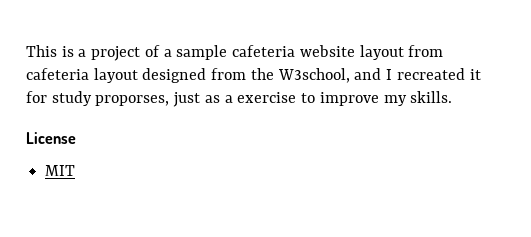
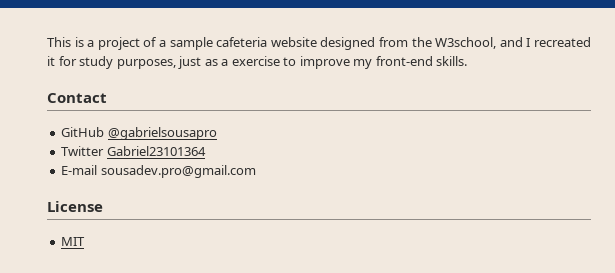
- This is a project of a sample cafeteria website layout from cafeteria layout designed from the W3school, and I recreated it for study proporses, just as a exercise to improve my skills.
+ This is a project of a sample cafeteria website designed from the W3school, and I recreated it for study purposes, just as a exercise to improve my front-end skills.
+ Contact
+ GitHub @gabrielsousapro
+ Twitter Gabriel23101364
+ E-mail sousadev.pro@gmail.com

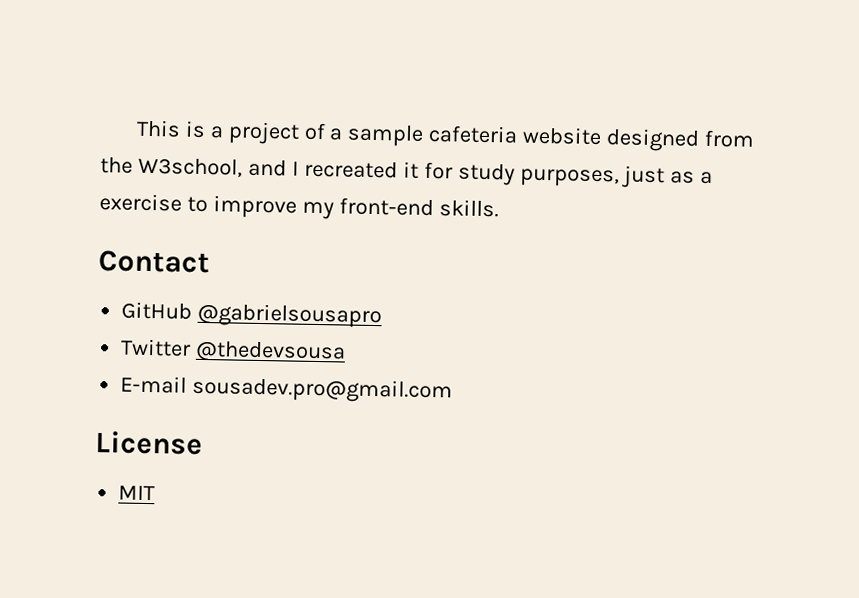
- Twitter Gabriel23101364
+ Twitter @thedevsousa

